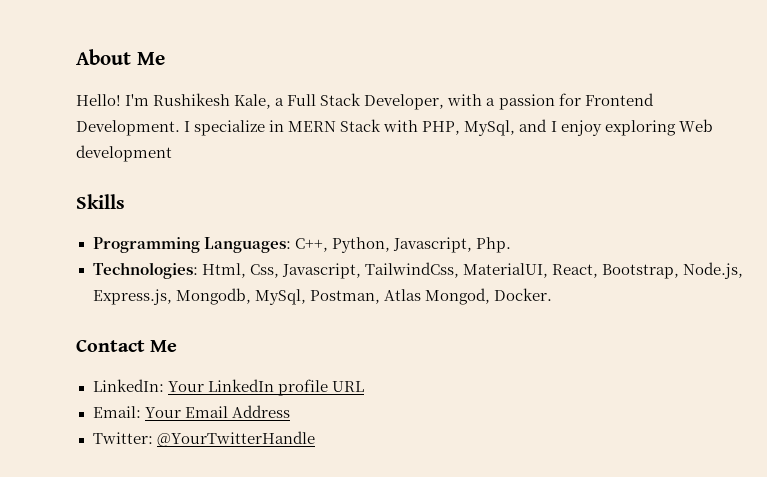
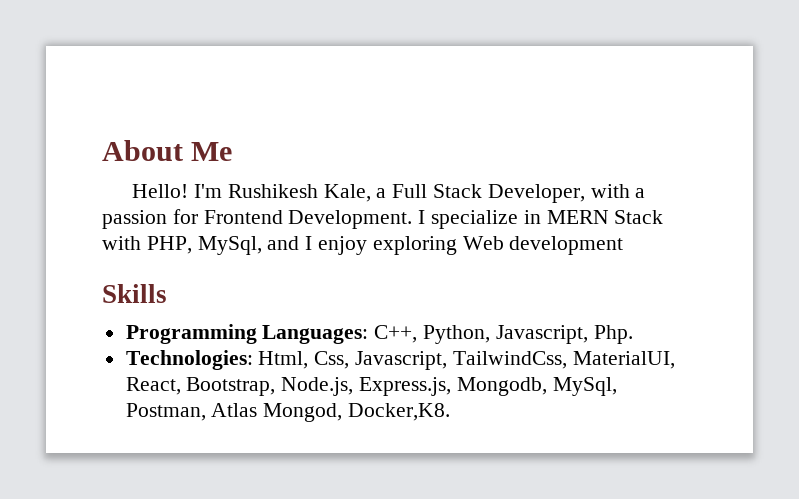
- Technologies: Html, Css, Javascript, TailwindCss, MaterialUI, React, Bootstrap, Node.js, Express.js, Mongodb, MySql, Postman, Atlas Mongod, Docker.
- Contact Me
- LinkedIn: Your LinkedIn profile URL
- Email: Your Email Address
- Twitter: @YourTwitterHandle
+ Technologies: Html, Css, Javascript, TailwindCss, MaterialUI, React, Bootstrap, Node.js, Express.js, Mongodb, MySql, Postman, Atlas Mongod, Docker,K8.

